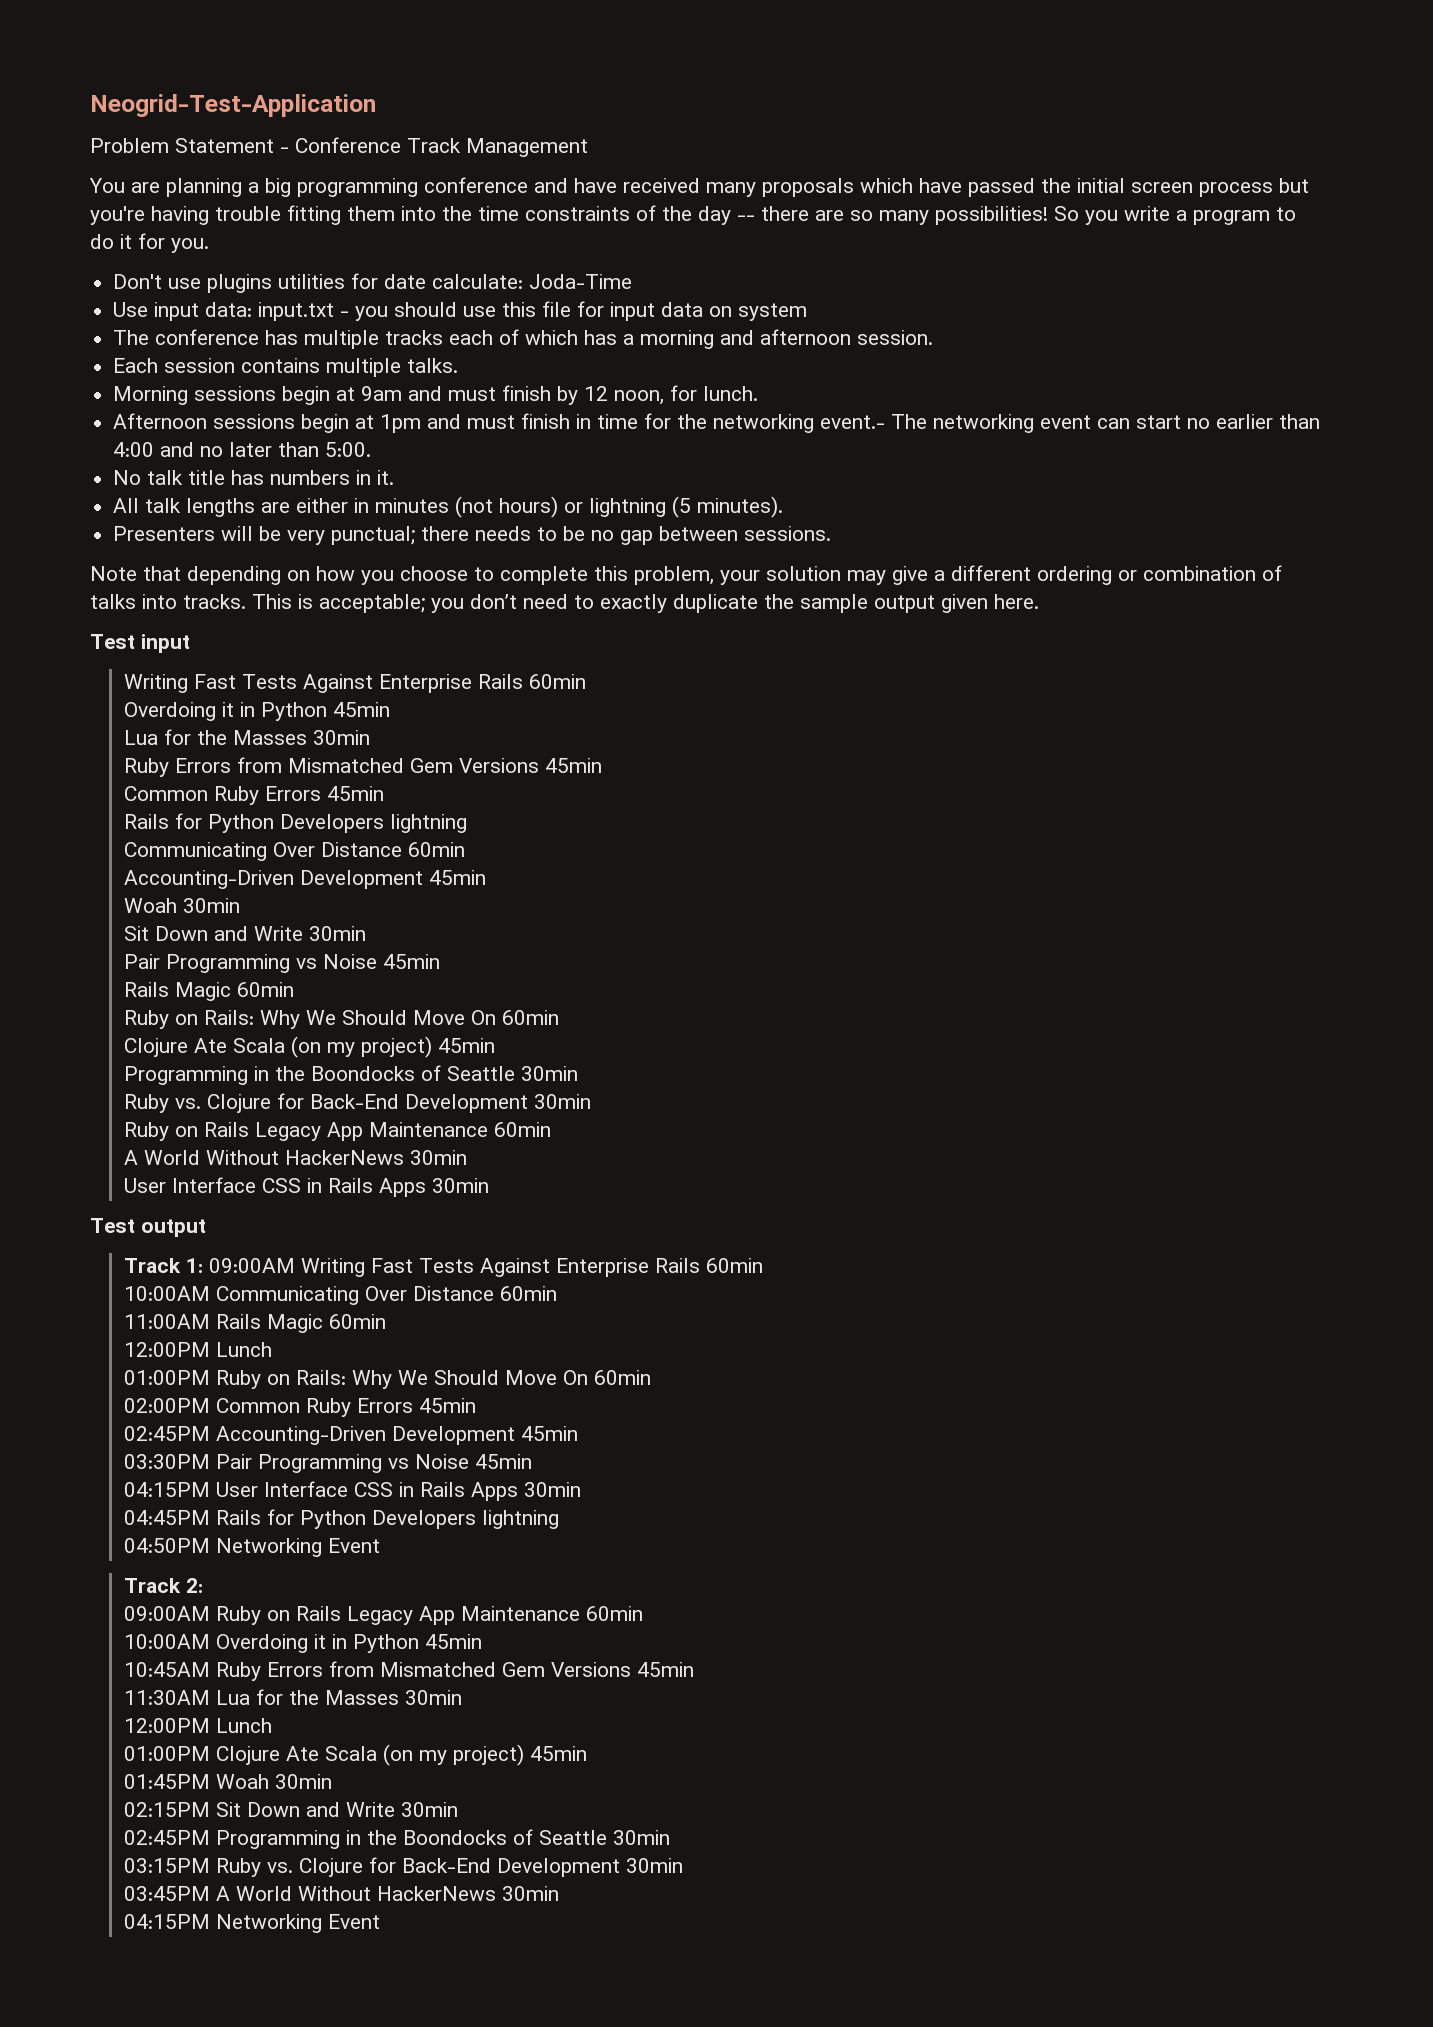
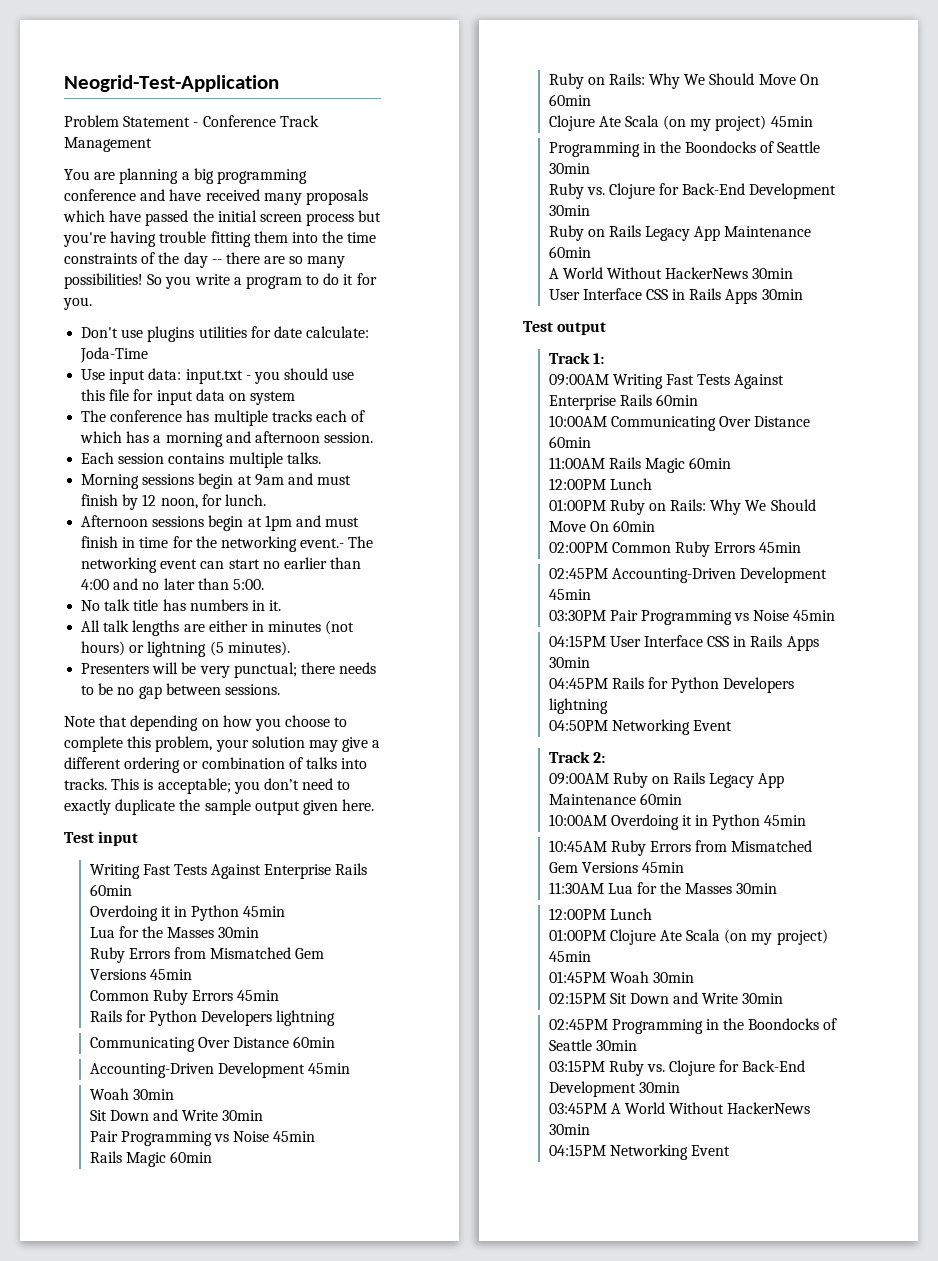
- Track 1: 09:00AM Writing Fast Tests Against Enterprise Rails 60min
+ Track 1:
+ 09:00AM Writing Fast Tests Against Enterprise Rails 60min

